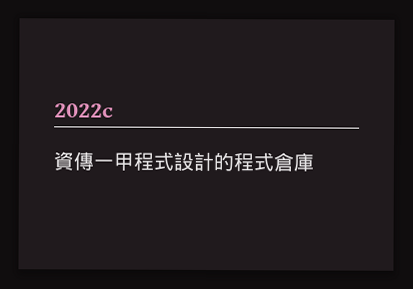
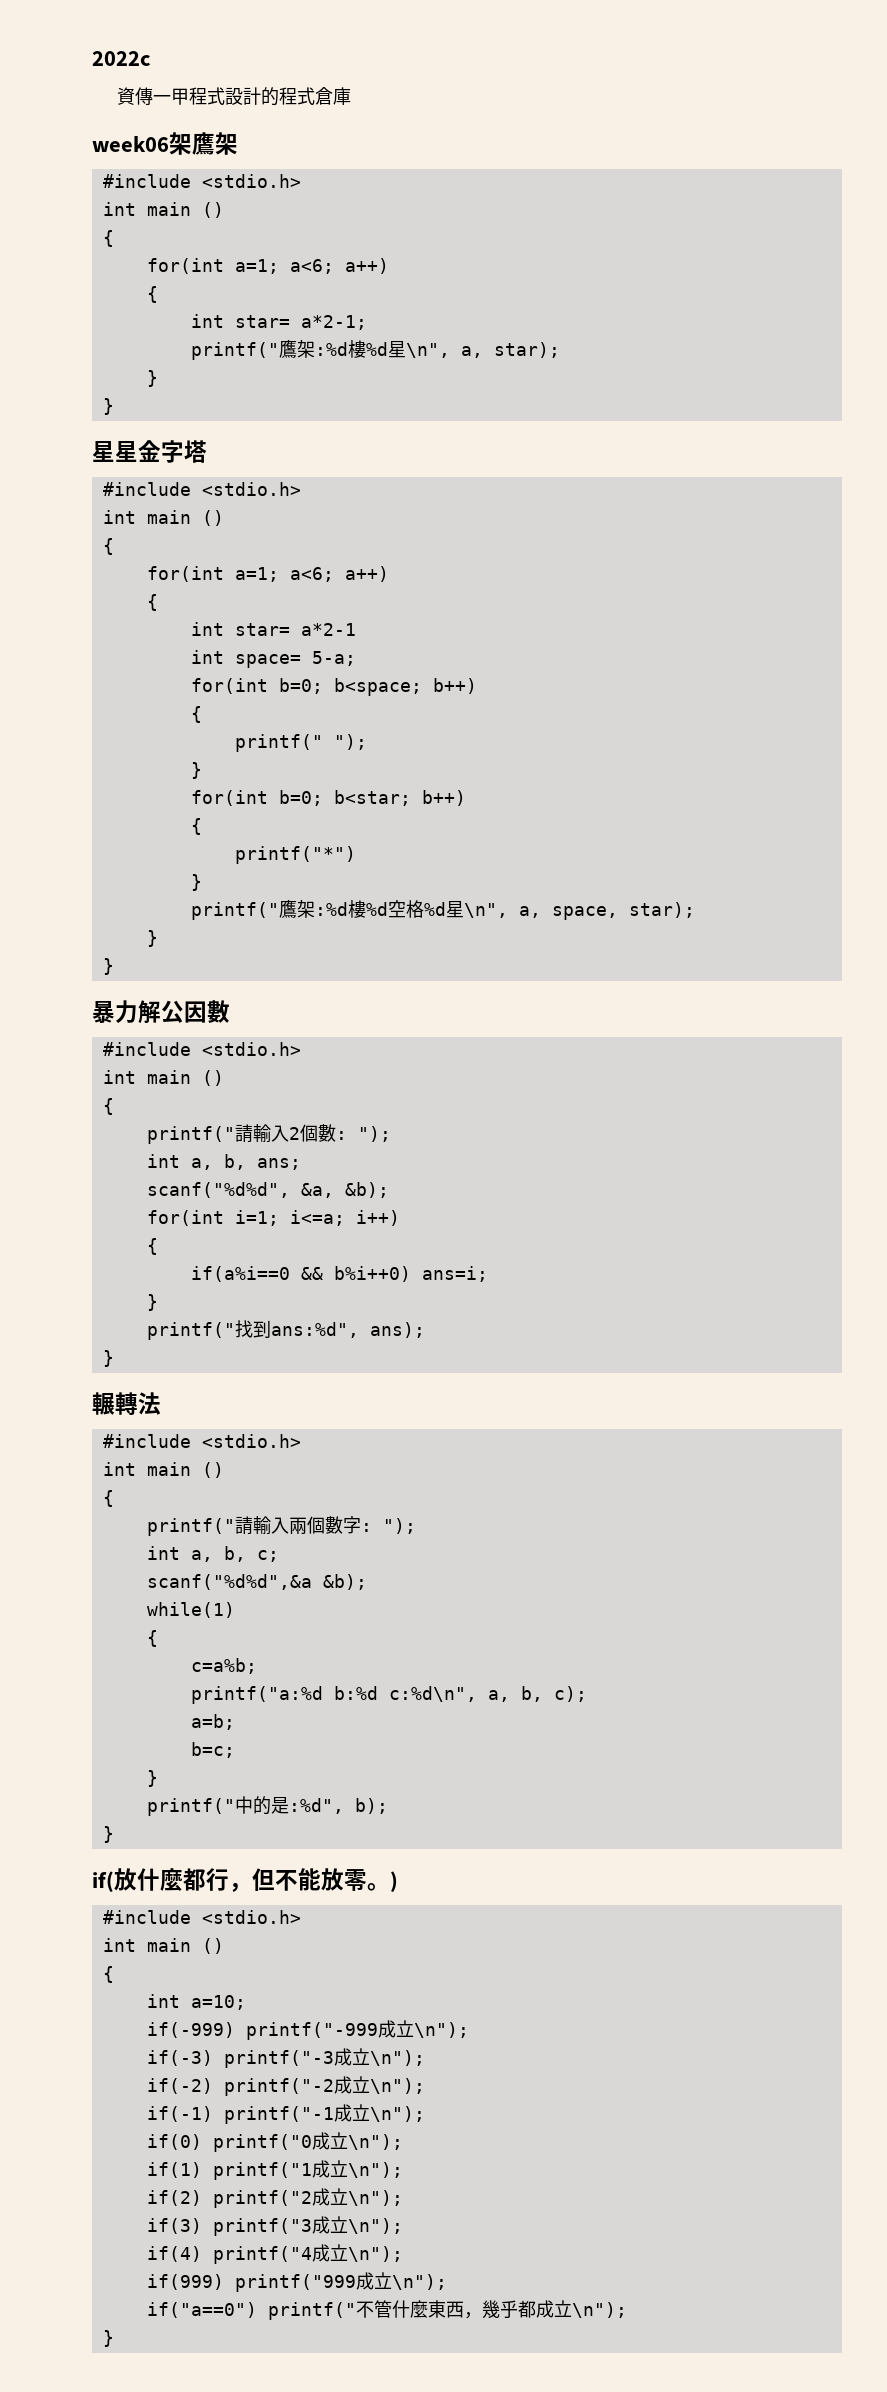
+ week06架鷹架
+ #include <stdio.h>
+ int main ()
+ {
+ for(int a=1; a<6; a++)
+ {
+ int star= a*2-1;
+ printf("鷹架:%d樓%d星\n", a, star);
+ }
+ }
+ 星星金字塔
+ #include <stdio.h>
+ int main ()
+ {
+ for(int a=1; a<6; a++)
+ {
+ int star= a*2-1
+ int space= 5-a;
+ for(int b=0; b<space; b++)
+ {
+ printf(" ");
+ }
+ for(int b=0; b<star; b++)
+ {
+ printf("*")
+ }
+ printf("鷹架:%d樓%d空格%d星\n", a, space, star);
+ }
+ }
+ 暴力解公因數
+ #include <stdio.h>
+ int main ()
+ {
+ printf("請輸入2個數: ");
+ int a, b, ans;
+ scanf("%d%d", &a, &b);
+ for(int i=1; i<=a; i++)
+ {
+ if(a%i==0 && b%i++0) ans=i;
+ }
+ printf("找到ans:%d", ans);
+ }
+ 輾轉法
+ #include <stdio.h>
+ int main ()
+ {
+ printf("請輸入兩個數字: ");
+ int a, b, c;
+ scanf("%d%d",&a &b);
+ while(1)
+ {
+ c=a%b;
+ printf("a:%d b:%d c:%d\n", a, b, c);
+ a=b;
+ b=c;
+ }
+ printf("中的是:%d", b);
+ }
+ if(放什麼都行，但不能放零。)
+ #include <stdio.h>
+ int main ()
+ {
+ int a=10;
+ if(-999) printf("-999成立\n");
+ if(-3) printf("-3成立\n");
+ if(-2) printf("-2成立\n");
+ if(-1) printf("-1成立\n");
+ if(0) printf("0成立\n");
+ if(1) printf("1成立\n");
+ if(2) printf("2成立\n");
+ if(3) printf("3成立\n");
+ if(4) printf("4成立\n");
+ if(999) printf("999成立\n");
+ if("a==0") printf("不管什麼東西，幾乎都成立\n");
+ }

